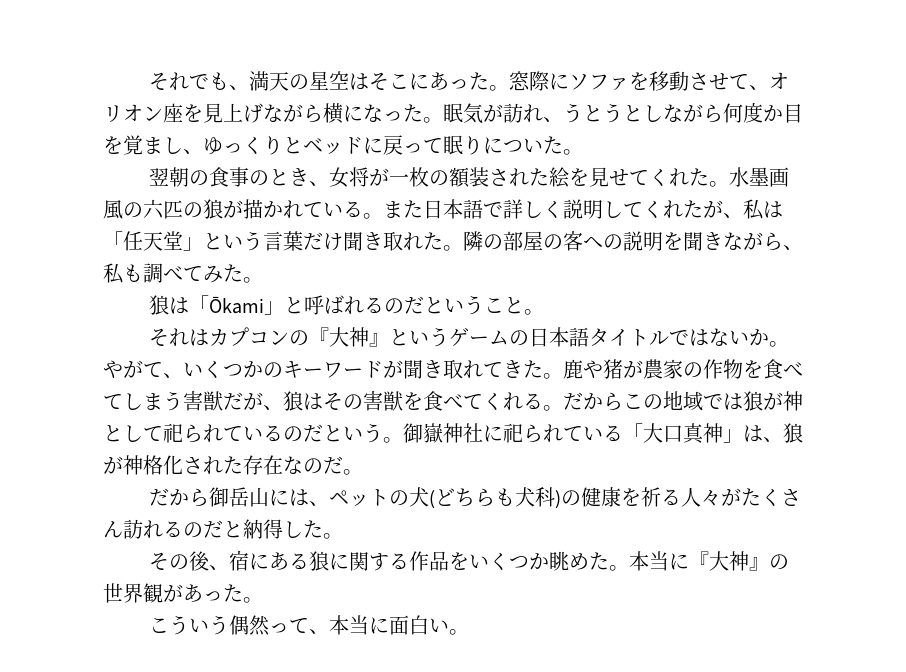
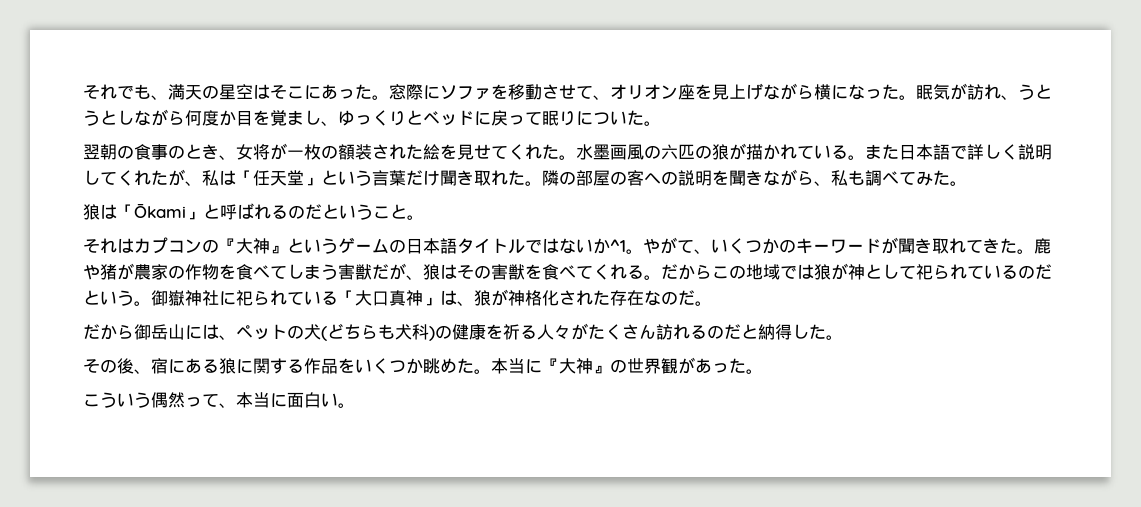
- それはカプコンの『大神』というゲームの日本語タイトルではないか。
+ それはカプコンの『大神』というゲームの日本語タイトルではないか^1。

